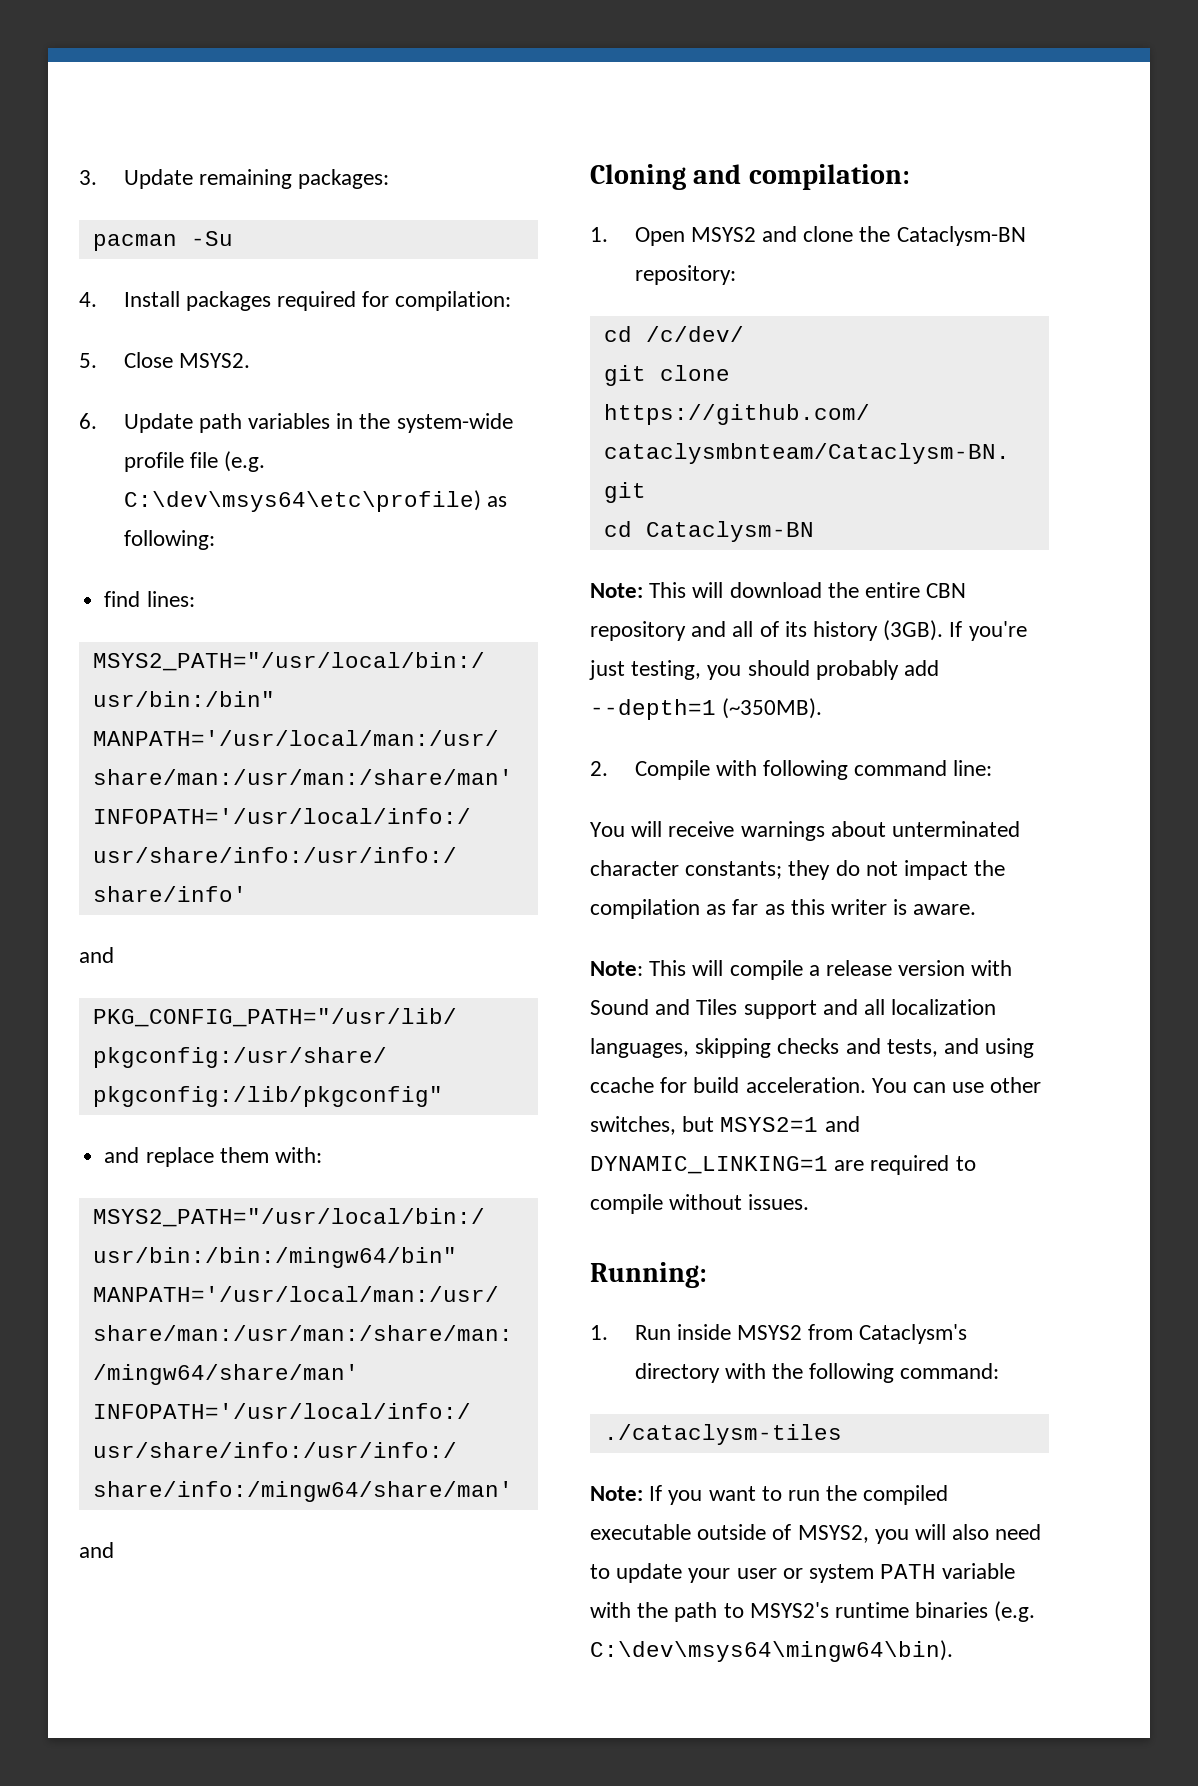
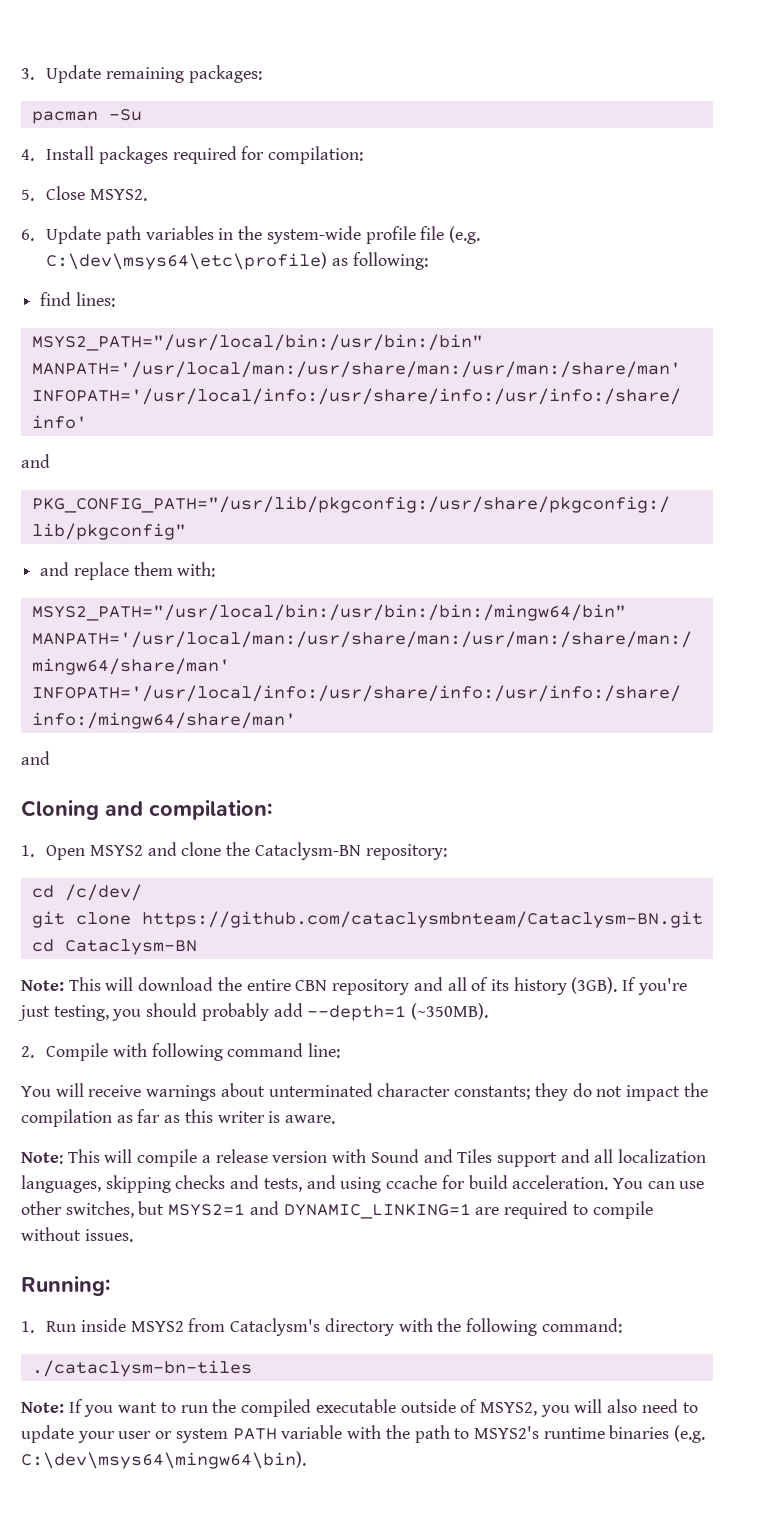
- ./cataclysm-tiles
+ ./cataclysm-bn-tiles

